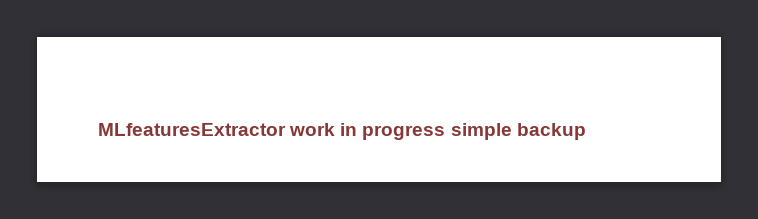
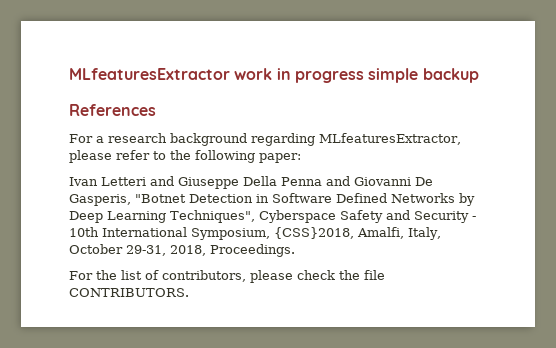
+ References
+ For a research background regarding MLfeaturesExtractor, please refer to the following paper:
+ Ivan Letteri and Giuseppe Della Penna and Giovanni De Gasperis, "Botnet Detection in Software Defined Networks by Deep Learning Techniques", Cyberspace Safety and Security - 10th International Symposium, {CSS}2018, Amalfi, Italy, October 29-31, 2018, Proceedings.
+ For the list of contributors, please check the file CONTRIBUTORS.

